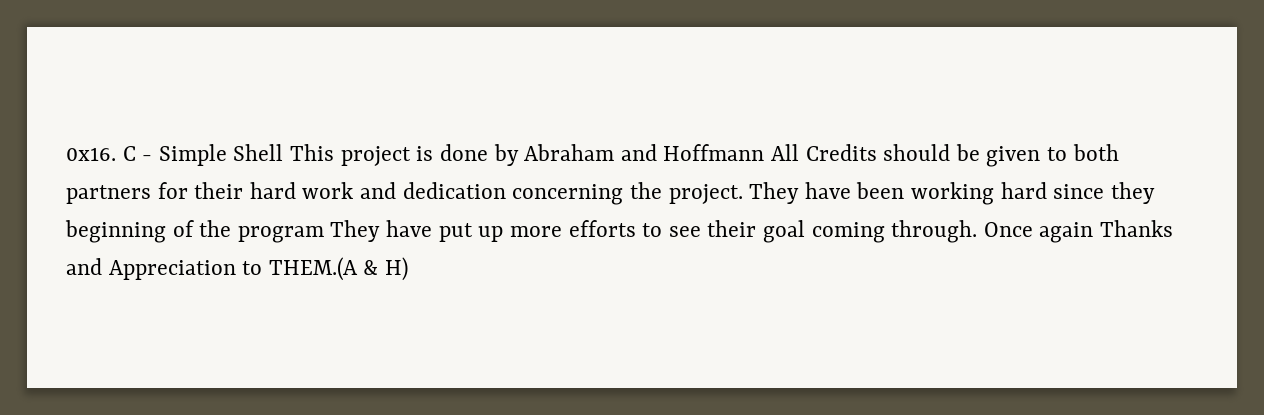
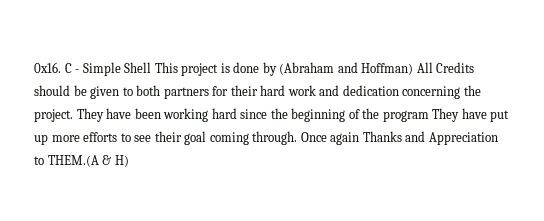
- C - Simple Shell This project is done by Abraham and Hoffmann All Credits should be given to both partners for their hard work and dedication concerning the project.
+ C - Simple Shell This project is done by (Abraham and Hoffman) All Credits should be given to both partners for their hard work and dedication concerning the project.
- They have been working hard since they beginning of the program They have put up more efforts to see their goal coming through.
+ They have been working hard since the beginning of the program They have put up more efforts to see their goal coming through.

